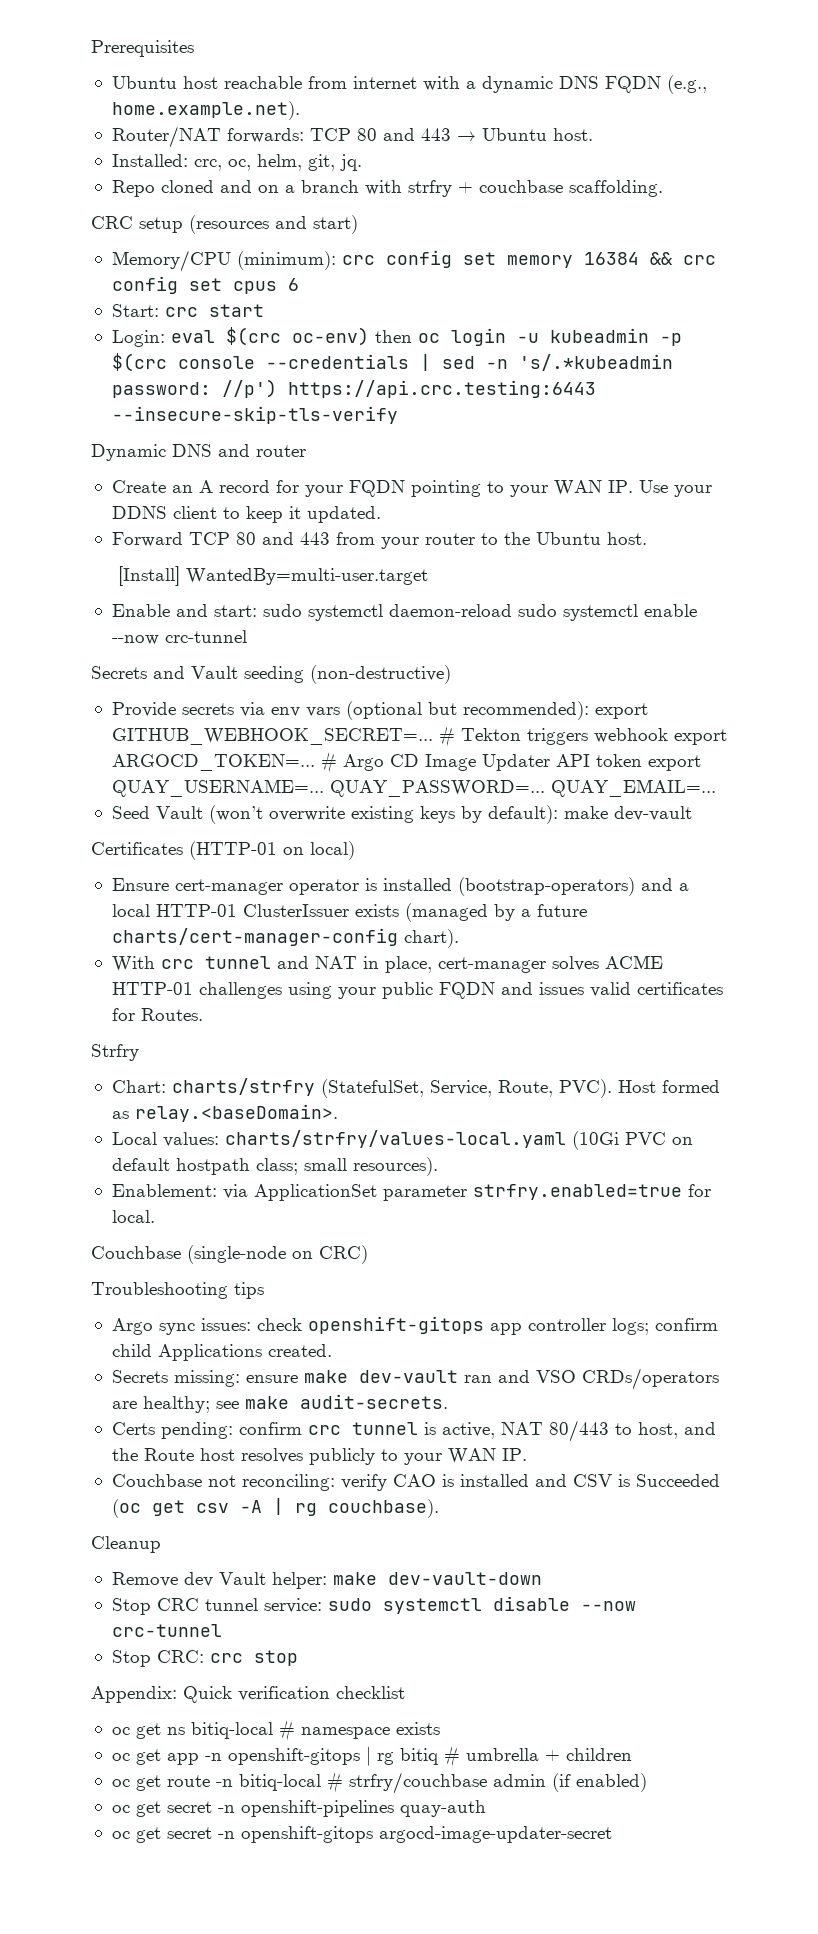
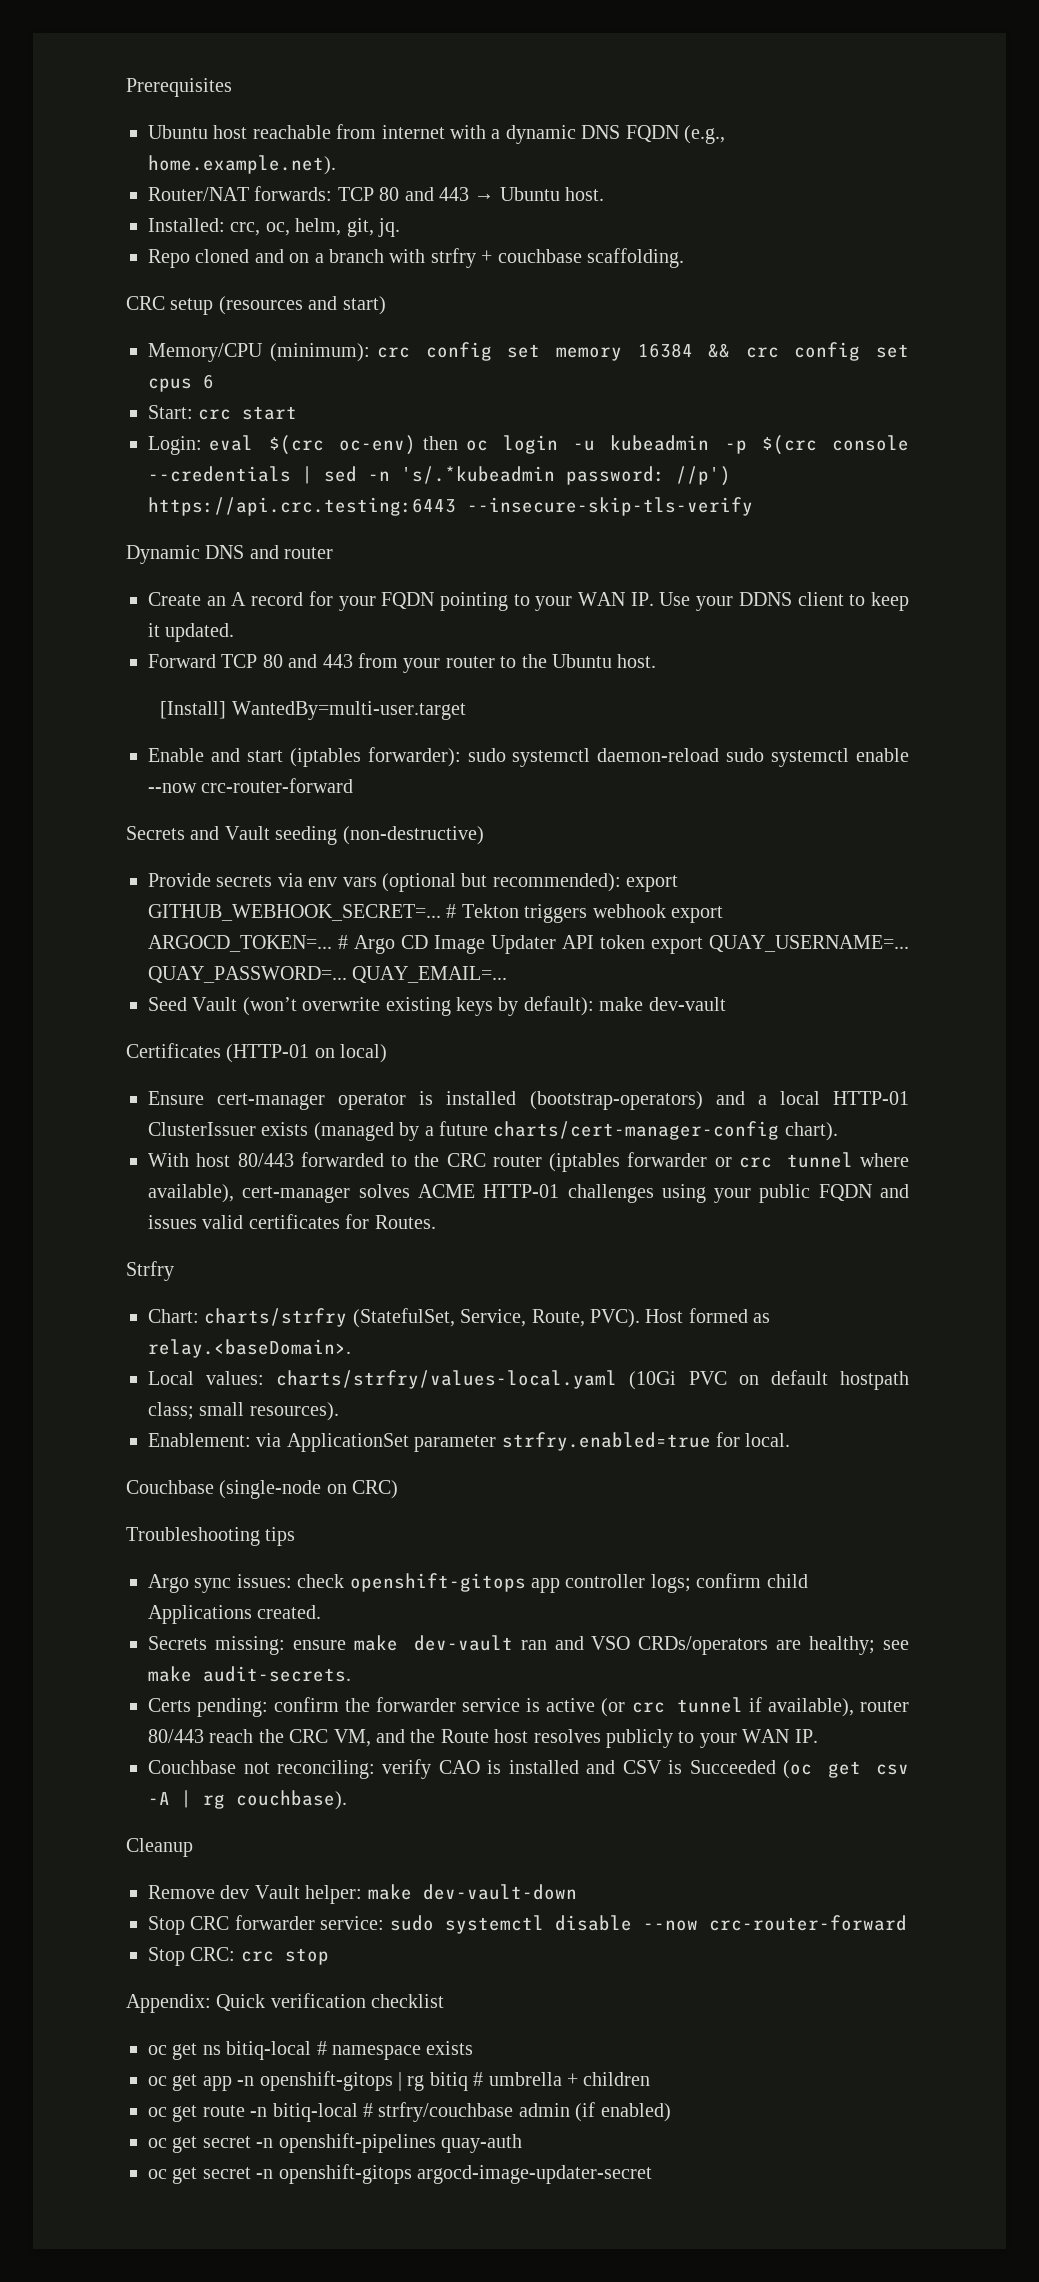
- Enable and start: sudo systemctl daemon-reload sudo systemctl enable --now crc-tunnel
+ Enable and start (iptables forwarder): sudo systemctl daemon-reload sudo systemctl enable --now crc-router-forward
- With crc tunnel and NAT in place, cert-manager solves ACME HTTP-01 challenges using your public FQDN and issues valid certificates for Routes.
+ With host 80/443 forwarded to the CRC router (iptables forwarder or crc tunnel where available), cert-manager solves ACME HTTP-01 challenges using your public FQDN and issues valid certificates for Routes.
- Certs pending: confirm crc tunnel is active, NAT 80/443 to host, and the Route host resolves publicly to your WAN IP.
+ Certs pending: confirm the forwarder service is active (or crc tunnel if available), router 80/443 reach the CRC VM, and the Route host resolves publicly to your WAN IP.
- Stop CRC tunnel service: sudo systemctl disable --now crc-tunnel
+ Stop CRC forwarder service: sudo systemctl disable --now crc-router-forward

